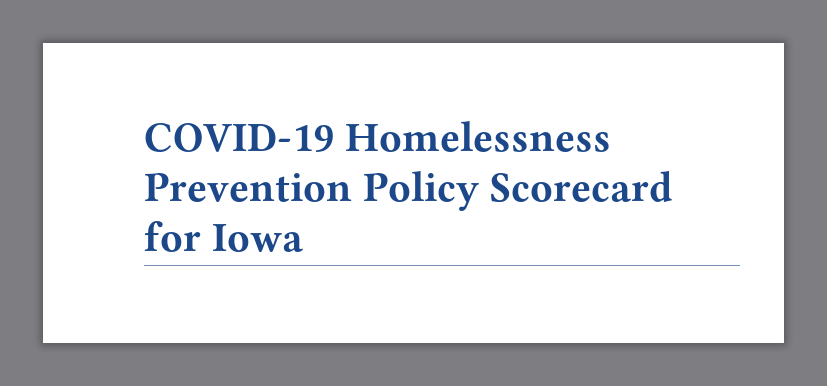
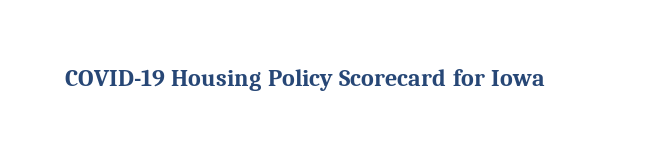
- COVID-19 Homelessness Prevention Policy Scorecard for Iowa
+ COVID-19 Housing Policy Scorecard for Iowa

